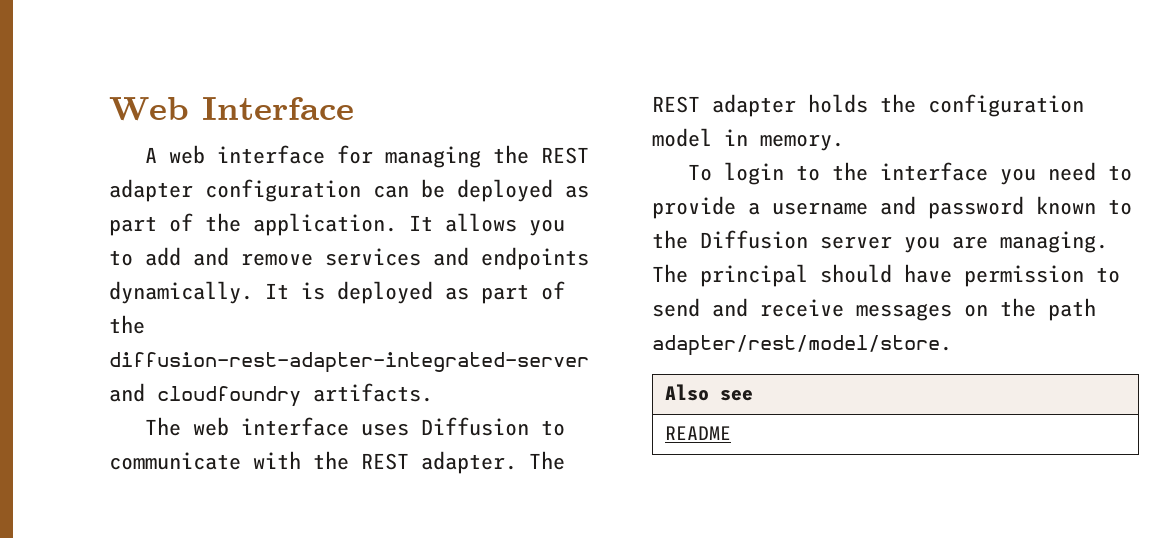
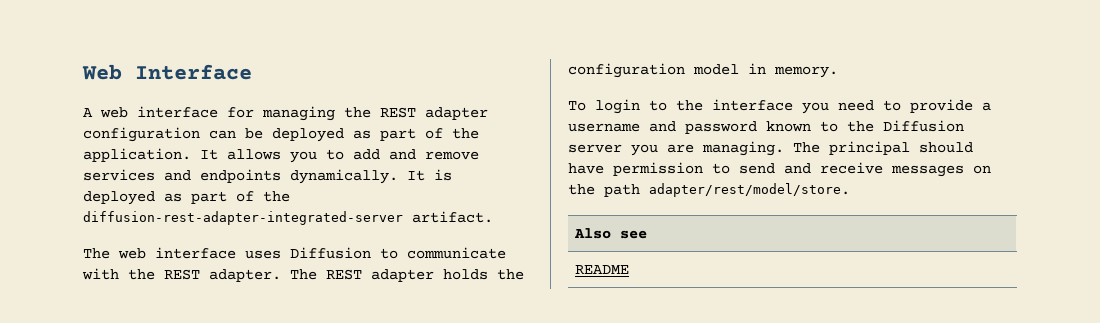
- It is deployed as part of the diffusion-rest-adapter-integrated-server and cloudfoundry artifacts.
+ It is deployed as part of the diffusion-rest-adapter-integrated-server artifact.

